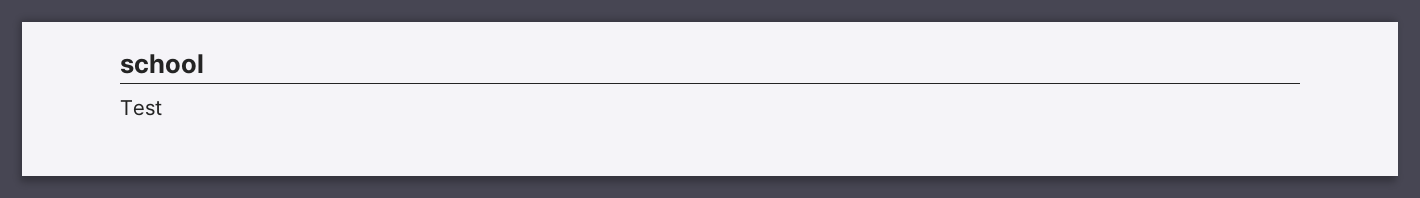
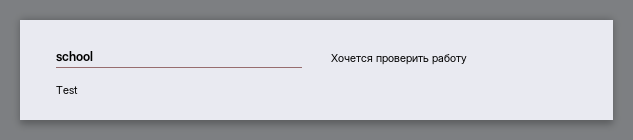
+ Хочется проверить работу

